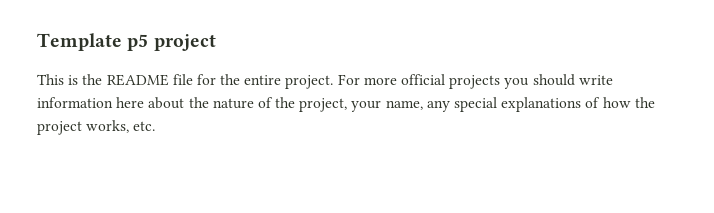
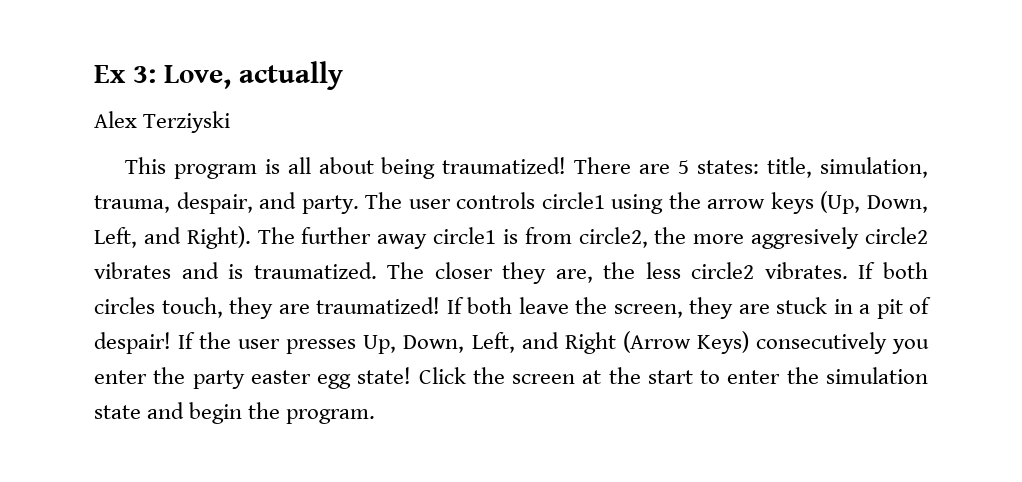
- Template p5 project
- This is the README file for the entire project. For more official projects you should write information here about the nature of the project, your name, any special explanations of how the project works, etc.
+ Ex 3: Love, actually
+ Alex Terziyski
+ This program is all about being traumatized! There are 5 states: title, simulation, trauma, despair, and party. The user controls circle1 using the arrow keys (Up, Down, Left, and Right). The further away circle1 is from circle2, the more aggresively circle2 vibrates and is traumatized. The closer they are, the less circle2 vibrates. If both circles touch, they are traumatized! If both leave the screen, they are stuck in a pit of despair! If the user presses Up, Down, Left, and Right (Arrow Keys) consecutively you enter the party easter egg state! Click the screen at the start to enter the simulation state and begin the program.

